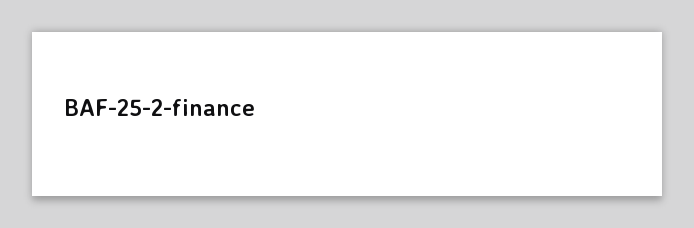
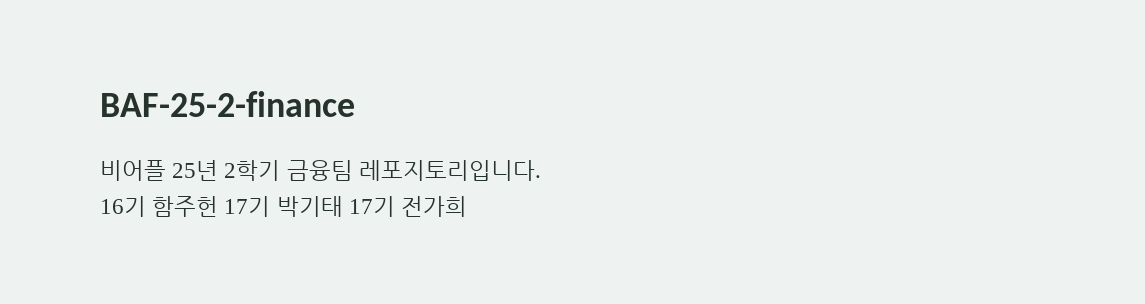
+ 비어플 25년 2학기 금융팀 레포지토리입니다.
+ 16기 함주헌 17기 박기태 17기 전가희

